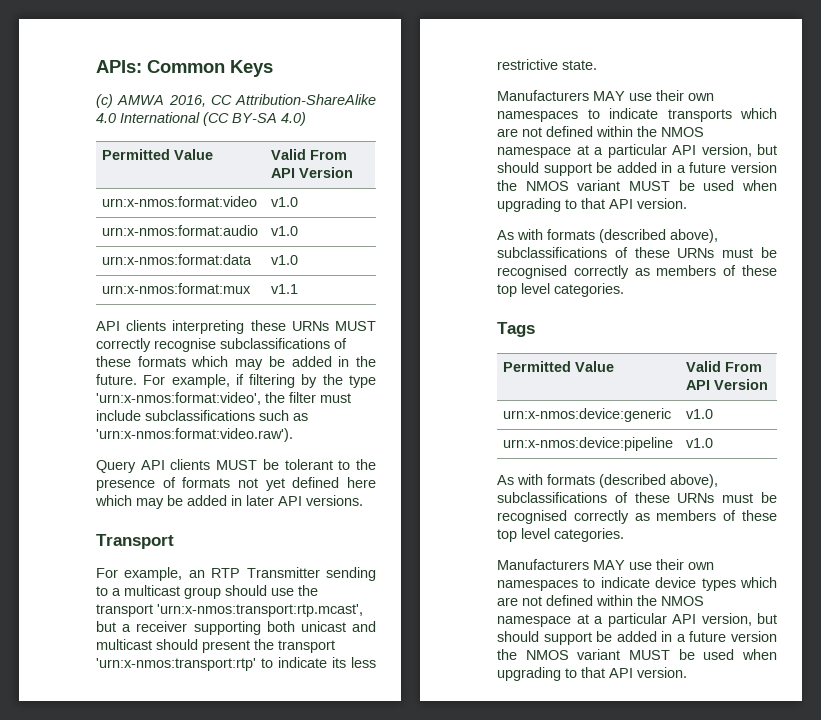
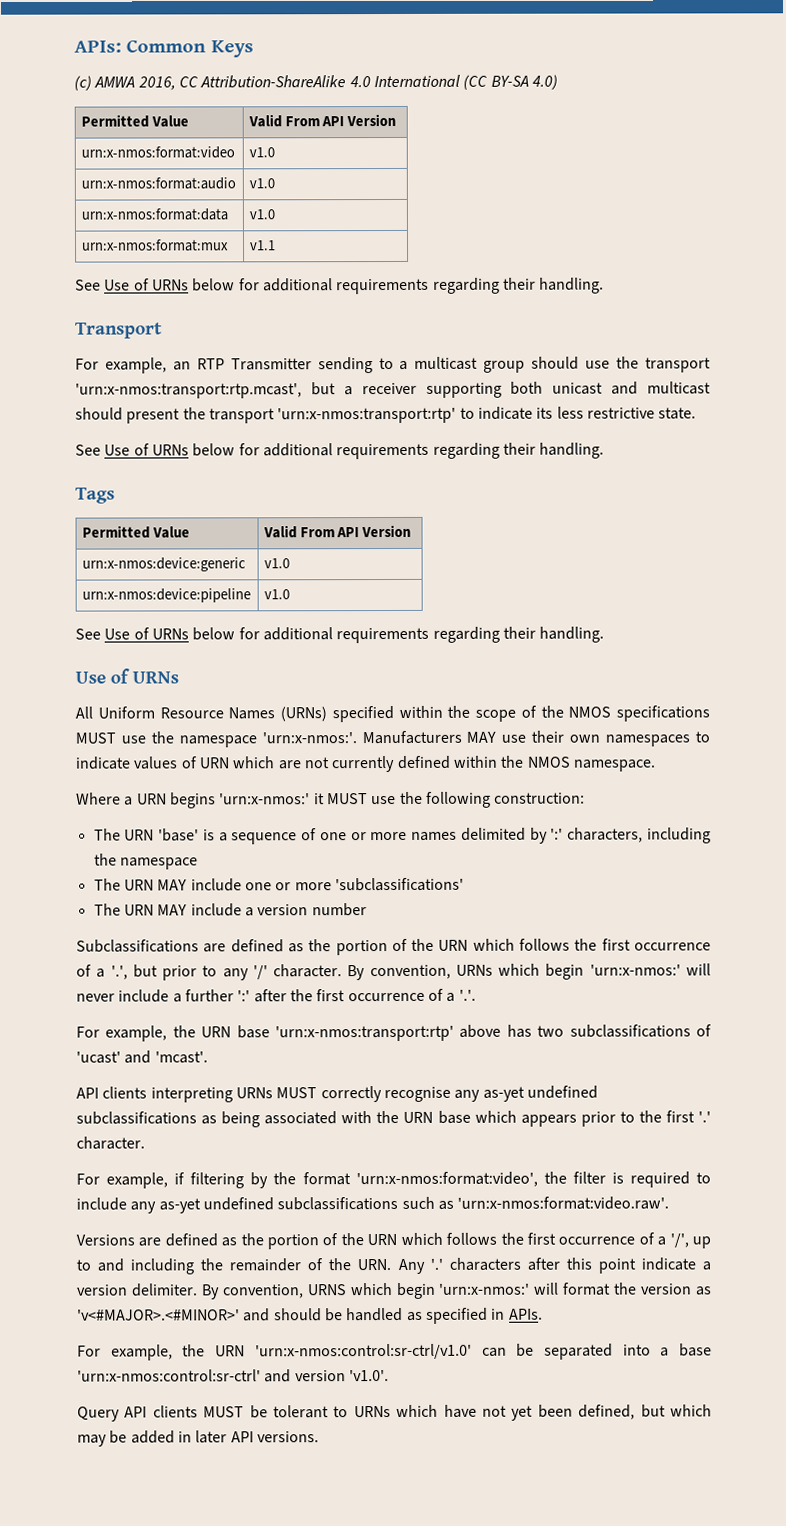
  urn:x-nmos:format:mux | v1.1
- API clients interpreting these URNs MUST correctly recognise subclassifications of these formats which may be added in the future. For example, if filtering by the type 'urn:x-nmos:format:video', the filter must include subclassifications such as 'urn:x-nmos:format:video.raw').
- Query API clients MUST be tolerant to the presence of formats not yet defined here which may be added in later API versions.
+ See Use of URNs below for additional requirements regarding their handling.
  For example, an RTP Transmitter sending to a multicast group should use the transport 'urn:x-nmos:transport:rtp.mcast', but a receiver supporting both unicast and multicast should present the transport 'urn:x-nmos:transport:rtp' to indicate its less restrictive state.
- Manufacturers MAY use their own namespaces to indicate transports which are not defined within the NMOS namespace at a particular API version, but should support be added in a future version the NMOS variant MUST be used when upgrading to that API version.
- As with formats (described above), subclassifications of these URNs must be recognised correctly as members of these top level categories.
+ See Use of URNs below for additional requirements regarding their handling.
  urn:x-nmos:device:pipeline | v1.0
- As with formats (described above), subclassifications of these URNs must be recognised correctly as members of these top level categories.
- Manufacturers MAY use their own namespaces to indicate device types which are not defined within the NMOS namespace at a particular API version, but should support be added in a future version the NMOS variant MUST be used when upgrading to that API version.
+ See Use of URNs below for additional requirements regarding their handling.
+ Use of URNs
+ All Uniform Resource Names (URNs) specified within the scope of the NMOS specifications MUST use the namespace 'urn:x-nmos:'. Manufacturers MAY use their own namespaces to indicate values of URN which are not currently defined within the NMOS namespace.
+ Where a URN begins 'urn:x-nmos:' it MUST use the following construction:
+ The URN 'base' is a sequence of one or more names delimited by ':' characters, including the namespace
+ The URN MAY include one or more 'subclassifications'
+ The URN MAY include a version number
+ Subclassifications are defined as the portion of the URN which follows the first occurrence of a '.', but prior to any '/' character. By convention, URNs which begin 'urn:x-nmos:' will never include a further ':' after the first occurrence of a '.'.
+ For example, the URN base 'urn:x-nmos:transport:rtp' above has two subclassifications of 'ucast' and 'mcast'.
+ API clients interpreting URNs MUST correctly recognise any as-yet undefined subclassifications as being associated with the URN base which appears prior to the first '.' character.
+ For example, if filtering by the format 'urn:x-nmos:format:video', the filter is required to include any as-yet undefined subclassifications such as 'urn:x-nmos:format:video.raw'.
+ Versions are defined as the portion of the URN which follows the first occurrence of a '/', up to and including the remainder of the URN. Any '.' characters after this point indicate a version delimiter. By convention, URNS which begin 'urn:x-nmos:' will format the version as 'v<#MAJOR>.<#MINOR>' and should be handled as specified in APIs.
+ For example, the URN 'urn:x-nmos:control:sr-ctrl/v1.0' can be separated into a base 'urn:x-nmos:control:sr-ctrl' and version 'v1.0'.
+ Query API clients MUST be tolerant to URNs which have not yet been defined, but which may be added in later API versions.

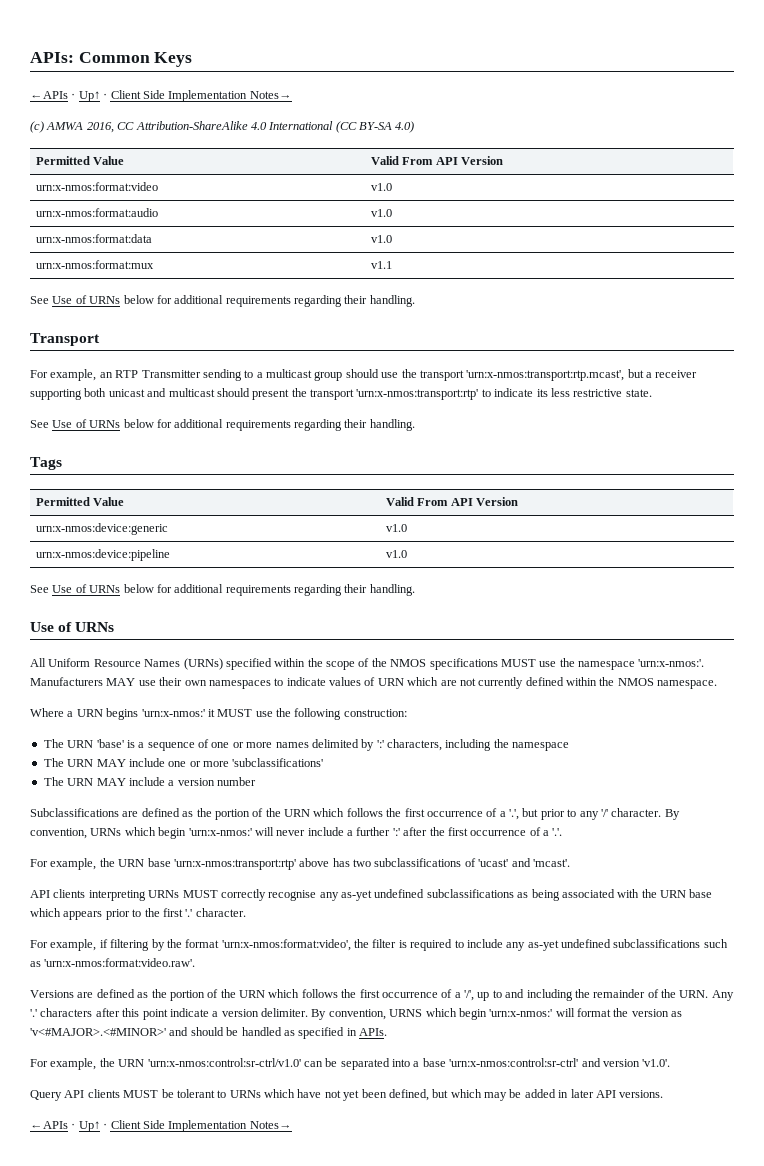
  APIs: Common Keys
+ ←APIs · Up↑ · Client Side Implementation Notes→
  Query API clients MUST be tolerant to URNs which have not yet been defined, but which may be added in later API versions.
+ ←APIs · Up↑ · Client Side Implementation Notes→

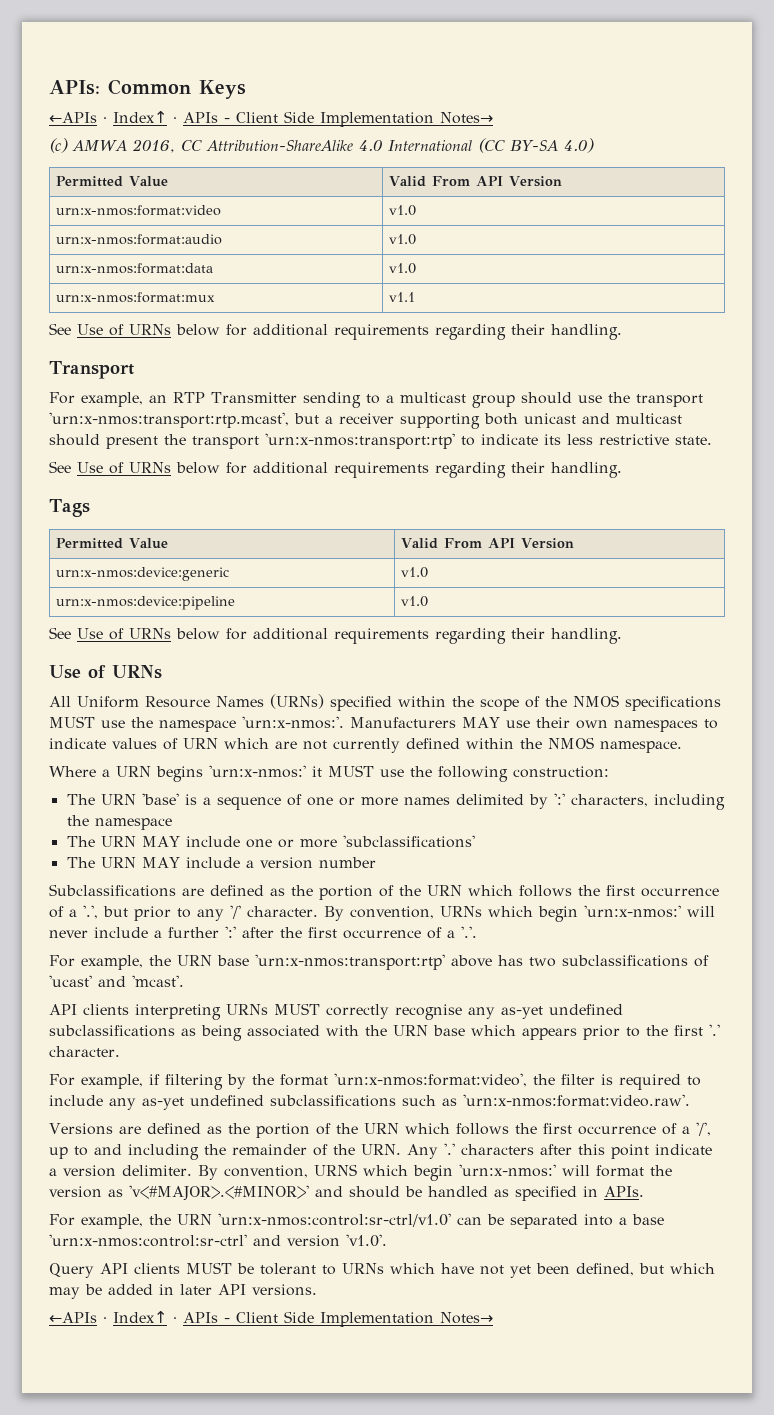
  APIs: Common Keys
- ←APIs · Up↑ · Client Side Implementation Notes→
+ ←APIs · Index↑ · APIs - Client Side Implementation Notes→
  Query API clients MUST be tolerant to URNs which have not yet been defined, but which may be added in later API versions.
- ←APIs · Up↑ · Client Side Implementation Notes→
+ ←APIs · Index↑ · APIs - Client Side Implementation Notes→

